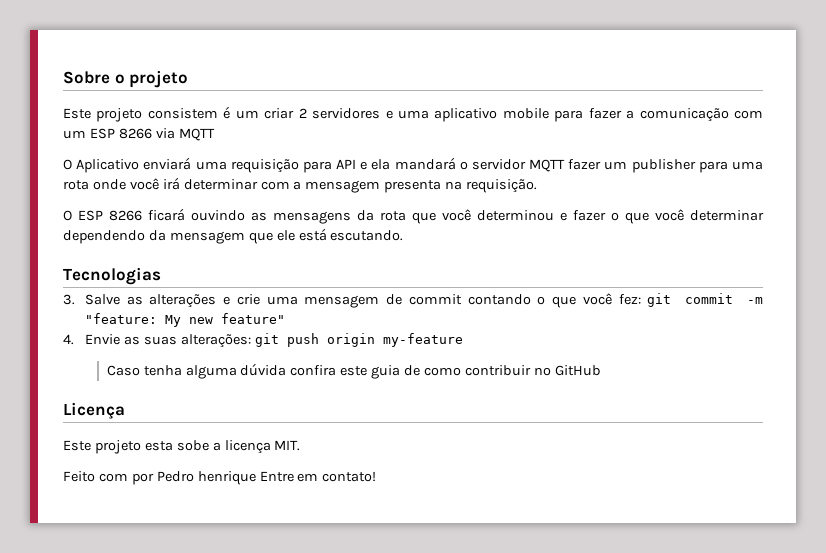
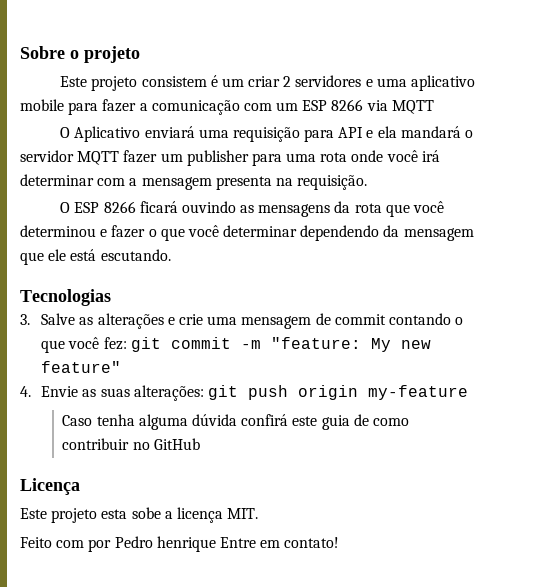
- Caso tenha alguma dúvida confira este guia de como contribuir no GitHub
+ Caso tenha alguma dúvida confirá este guia de como contribuir no GitHub

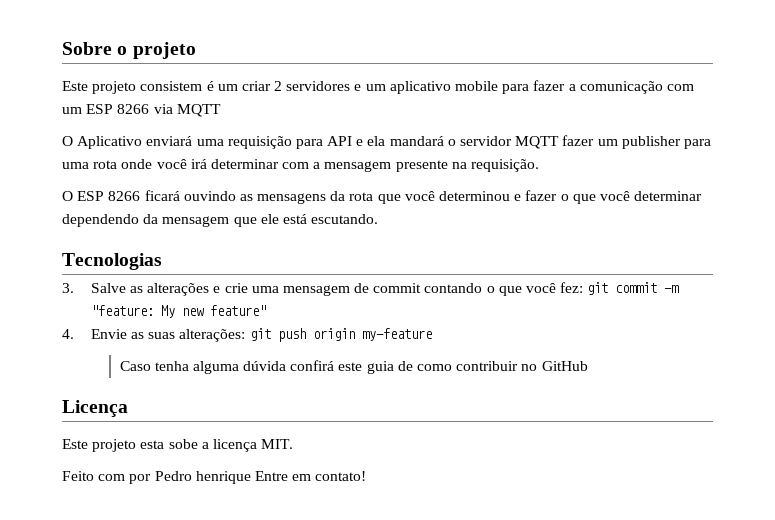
- Este projeto consistem é um criar 2 servidores e uma aplicativo mobile para fazer a comunicação com um ESP 8266 via MQTT
+ Este projeto consistem é um criar 2 servidores e um aplicativo mobile para fazer a comunicação com um ESP 8266 via MQTT
- O Aplicativo enviará uma requisição para API e ela mandará o servidor MQTT fazer um publisher para uma rota onde você irá determinar com a mensagem presenta na requisição.
+ O Aplicativo enviará uma requisição para API e ela mandará o servidor MQTT fazer um publisher para uma rota onde você irá determinar com a mensagem presente na requisição.

